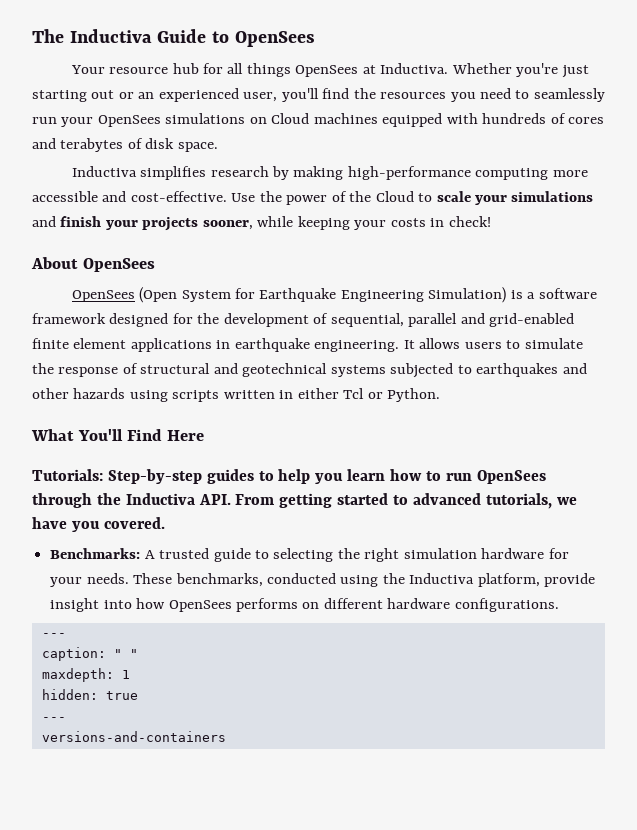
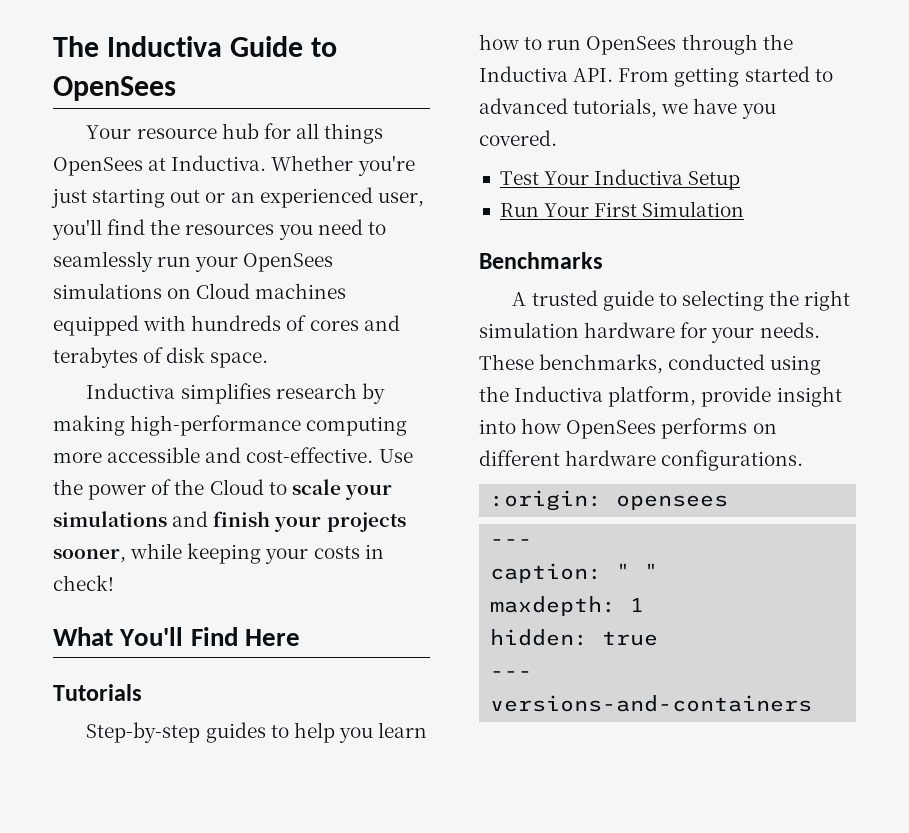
- About OpenSees
- OpenSees (Open System for Earthquake Engineering Simulation) is a software framework designed for the development of sequential, parallel and grid-enabled finite element applications in earthquake engineering. It allows users to simulate the response of structural and geotechnical systems subjected to earthquakes and other hazards using scripts written in either Tcl or Python.
- Tutorials: Step-by-step guides to help you learn how to run OpenSees through the Inductiva API. From getting started to advanced tutorials, we have you covered.
+ Tutorials
+ Step-by-step guides to help you learn how to run OpenSees through the Inductiva API. From getting started to advanced tutorials, we have you covered.
- Benchmarks: A trusted guide to selecting the right simulation hardware for your needs.
+ Test Your Inductiva Setup
+ Run Your First Simulation
+ Benchmarks
+ A trusted guide to selecting the right simulation hardware for your needs.
+ :origin: opensees

